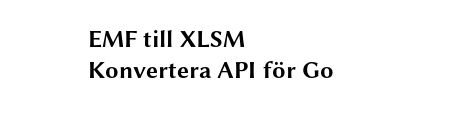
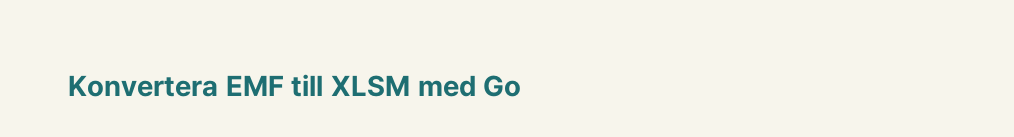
- EMF till XLSM Konvertera API för Go
+ Konvertera EMF till XLSM med Go

